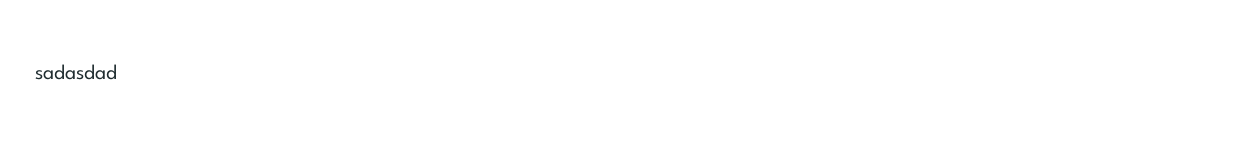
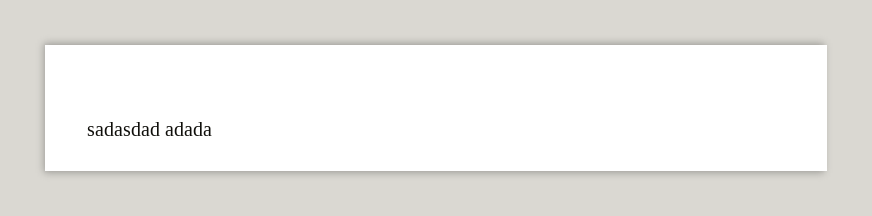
- sadasdad
+ sadasdad adada

